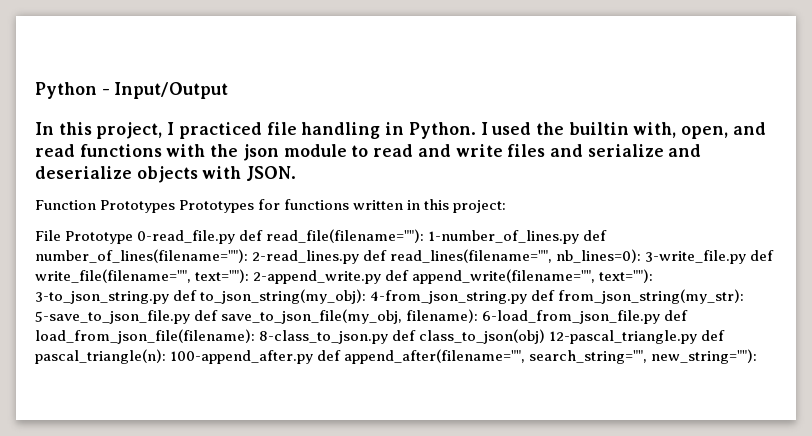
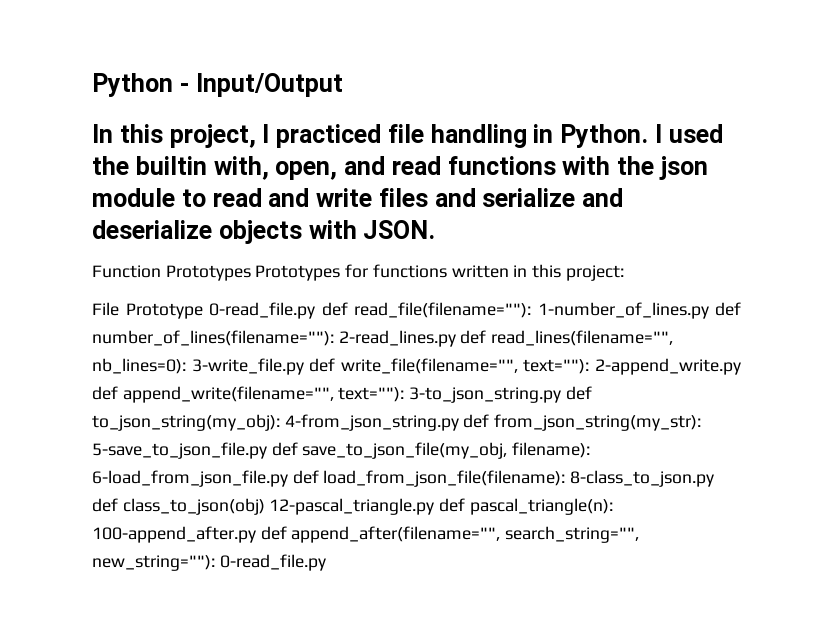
- File Prototype 0-read_file.py def read_file(filename=""): 1-number_of_lines.py def number_of_lines(filename=""): 2-read_lines.py def read_lines(filename="", nb_lines=0): 3-write_file.py def write_file(filename="", text=""): 2-append_write.py def append_write(filename="", text=""): 3-to_json_string.py def to_json_string(my_obj): 4-from_json_string.py def from_json_string(my_str): 5-save_to_json_file.py def save_to_json_file(my_obj, filename): 6-load_from_json_file.py def load_from_json_file(filename): 8-class_to_json.py def class_to_json(obj) 12-pascal_triangle.py def pascal_triangle(n): 100-append_after.py def append_after(filename="", search_string="", new_string=""):
+ File Prototype 0-read_file.py def read_file(filename=""): 1-number_of_lines.py def number_of_lines(filename=""): 2-read_lines.py def read_lines(filename="", nb_lines=0): 3-write_file.py def write_file(filename="", text=""): 2-append_write.py def append_write(filename="", text=""): 3-to_json_string.py def to_json_string(my_obj): 4-from_json_string.py def from_json_string(my_str): 5-save_to_json_file.py def save_to_json_file(my_obj, filename): 6-load_from_json_file.py def load_from_json_file(filename): 8-class_to_json.py def class_to_json(obj) 12-pascal_triangle.py def pascal_triangle(n): 100-append_after.py def append_after(filename="", search_string="", new_string=""): 0-read_file.py

